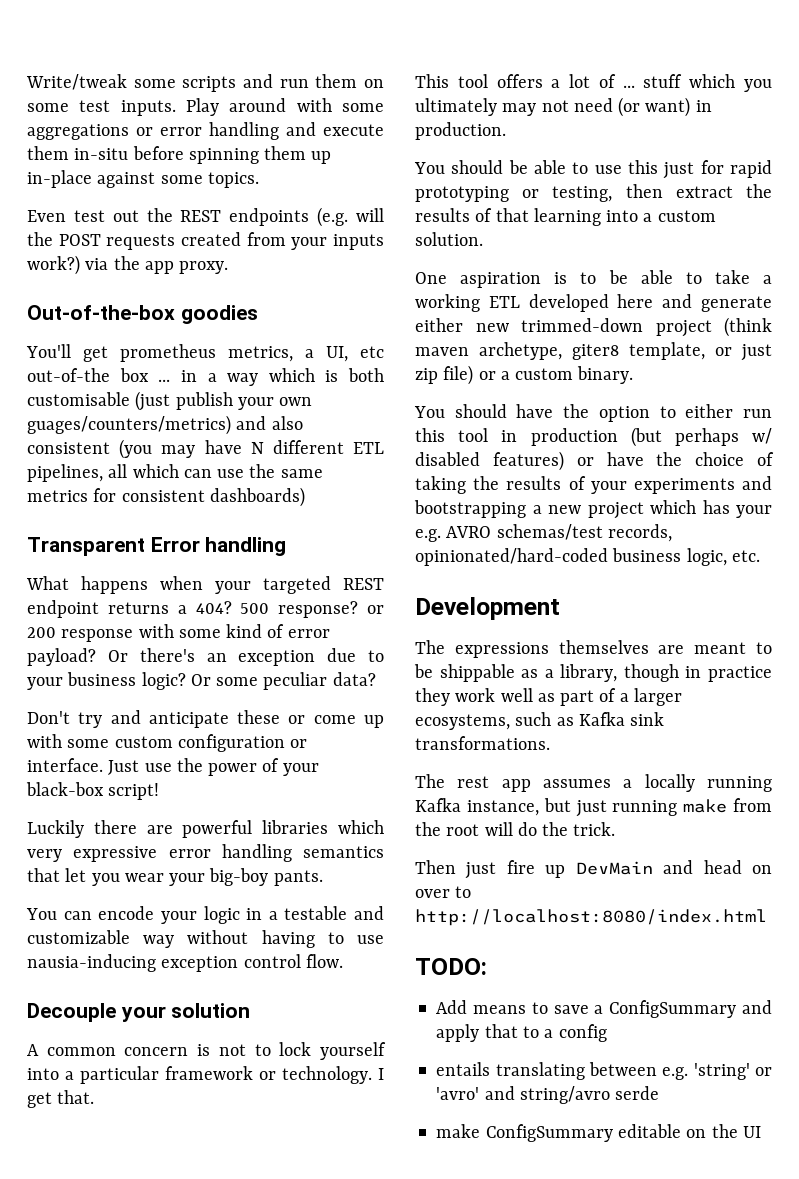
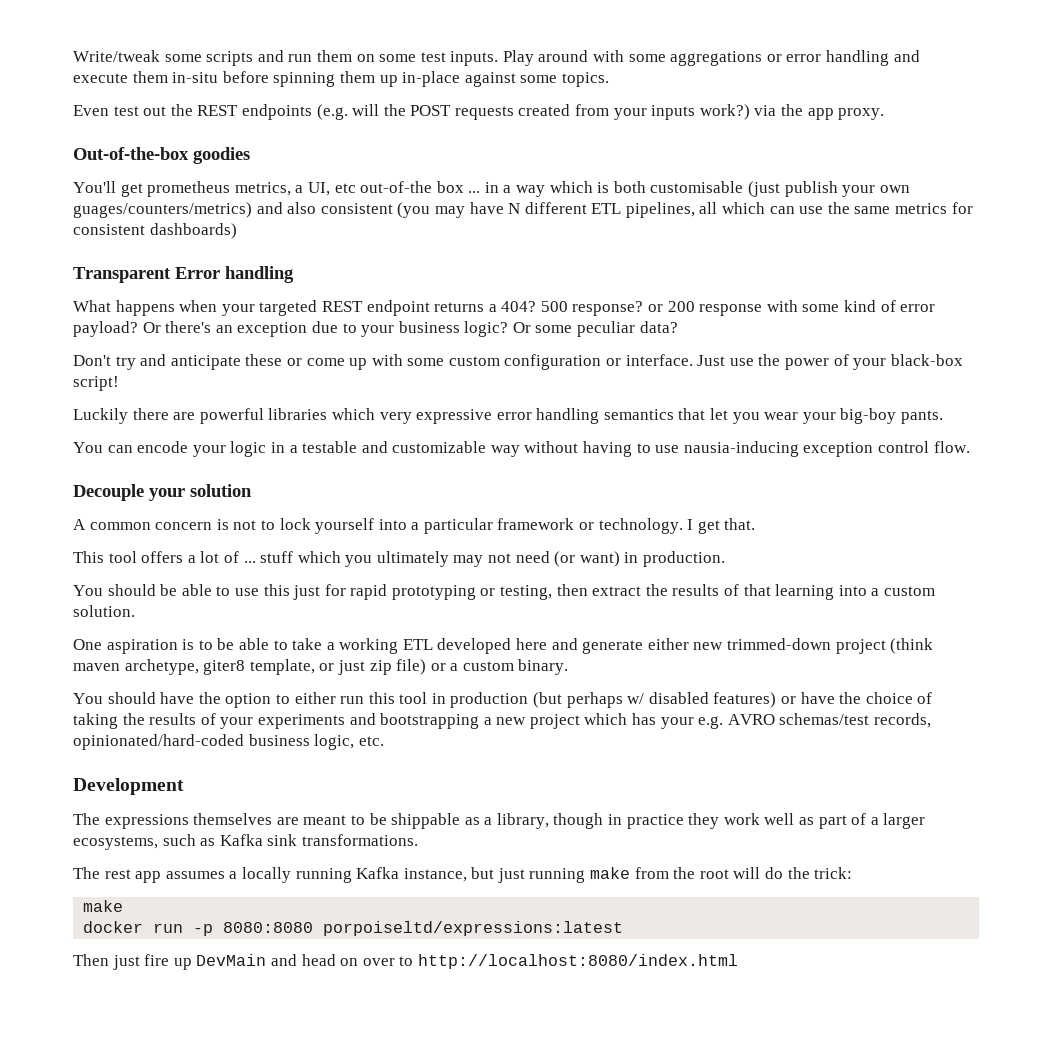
- The rest app assumes a locally running Kafka instance, but just running make from the root will do the trick.
+ The rest app assumes a locally running Kafka instance, but just running make from the root will do the trick:
+ make
+ docker run -p 8080:8080 porpoiseltd/expressions:latest
- TODO:
- Add means to save a ConfigSummary and apply that to a config
- entails translating between e.g. 'string' or 'avro' and string/avro serde
- make ConfigSummary editable on the UI

